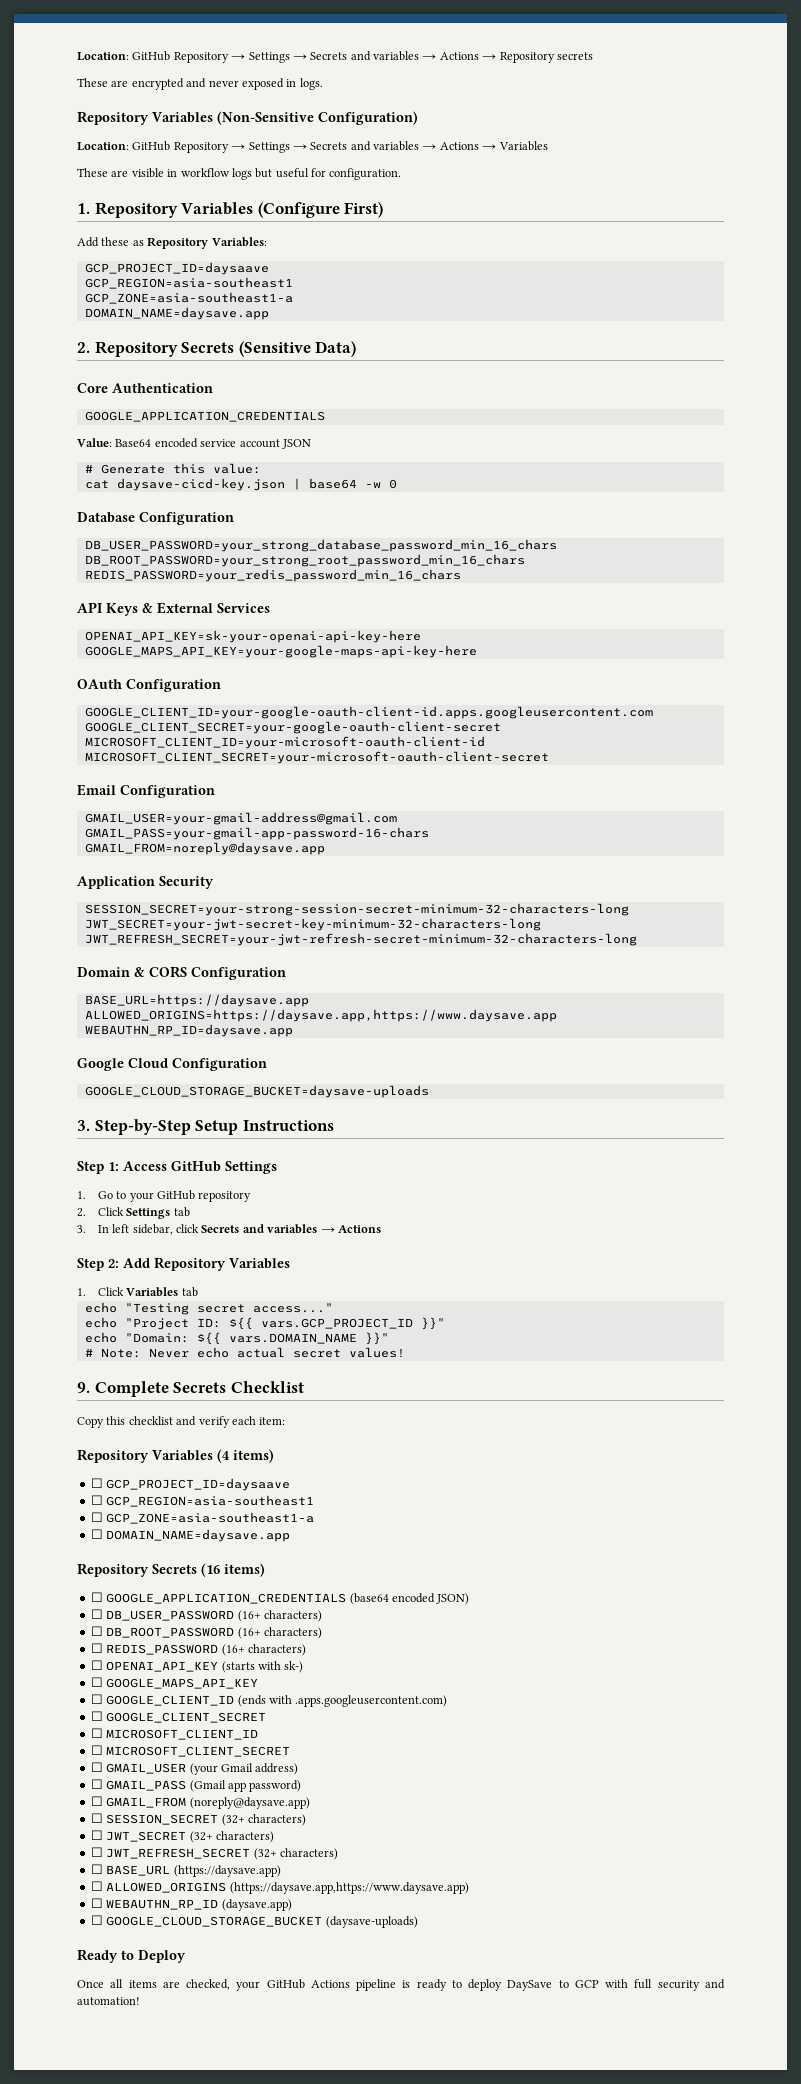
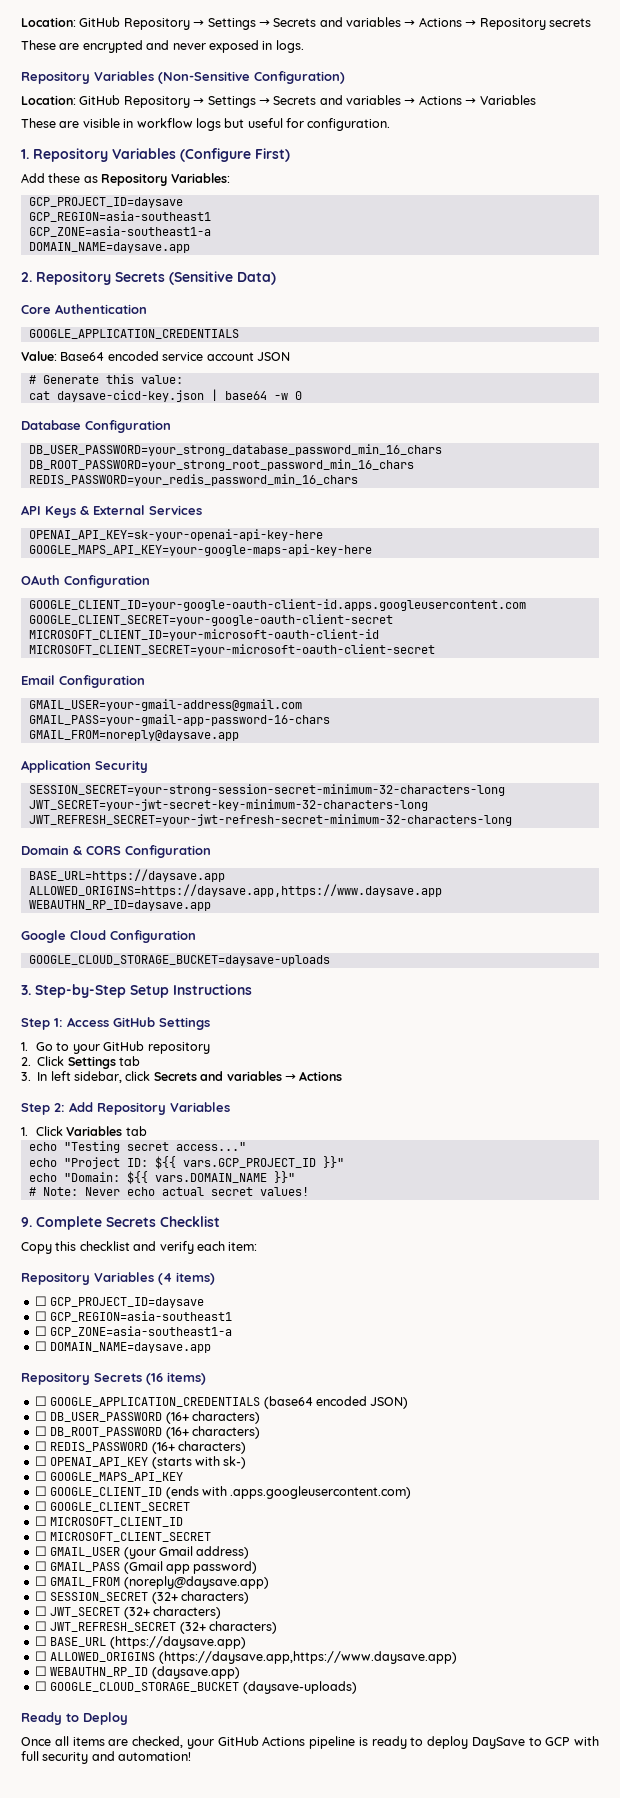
  Add these as Repository Variables:
- GCP_PROJECT_ID=daysaave
+ GCP_PROJECT_ID=daysave
- ☐ GCP_PROJECT_ID=daysaave
+ ☐ GCP_PROJECT_ID=daysave

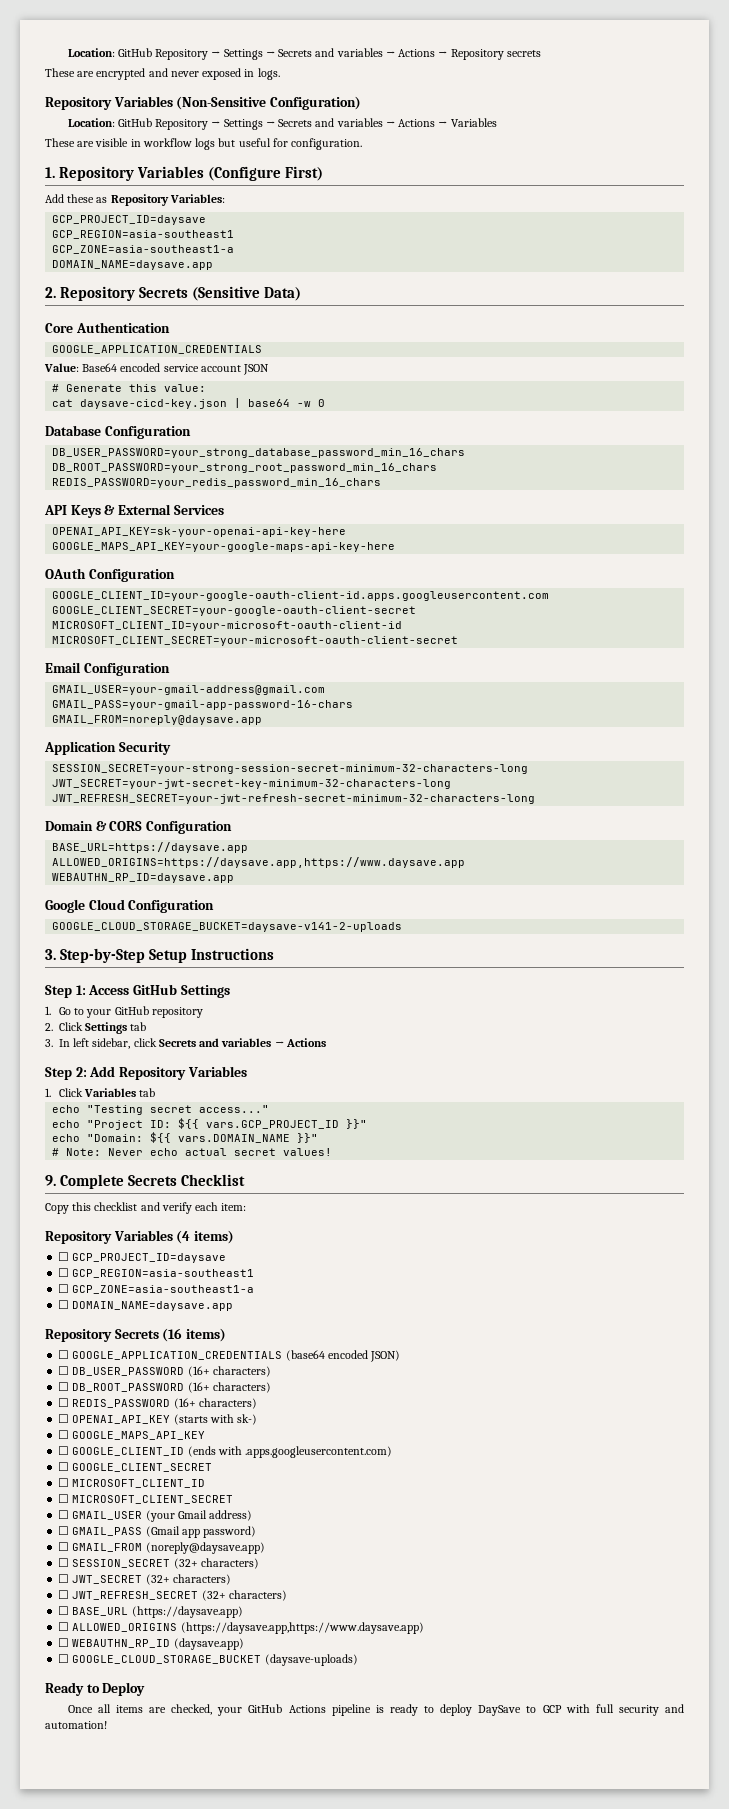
- GOOGLE_CLOUD_STORAGE_BUCKET=daysave-uploads
+ GOOGLE_CLOUD_STORAGE_BUCKET=daysave-v141-2-uploads

